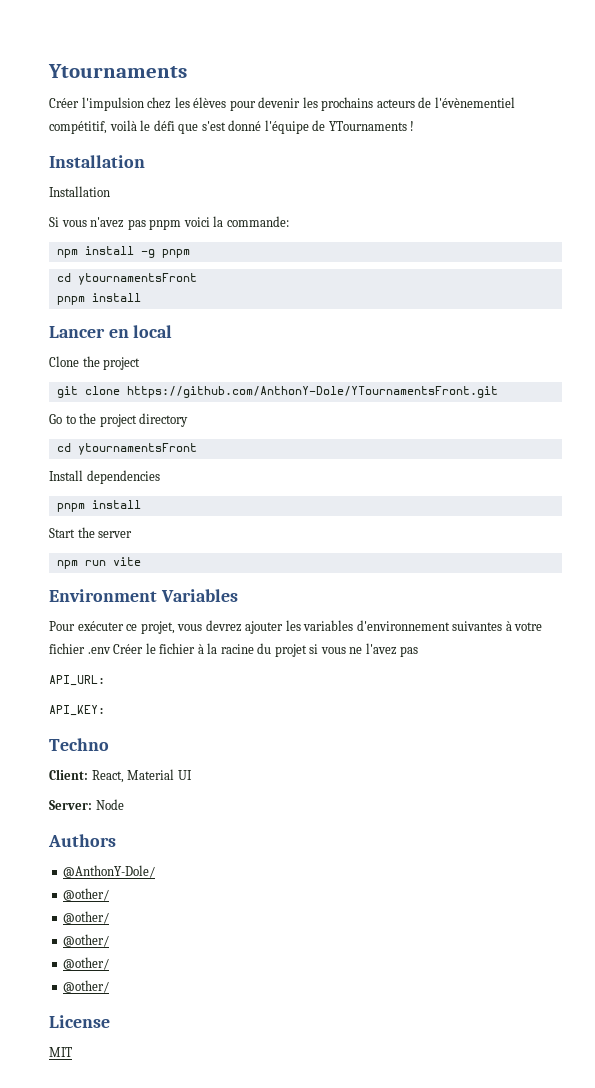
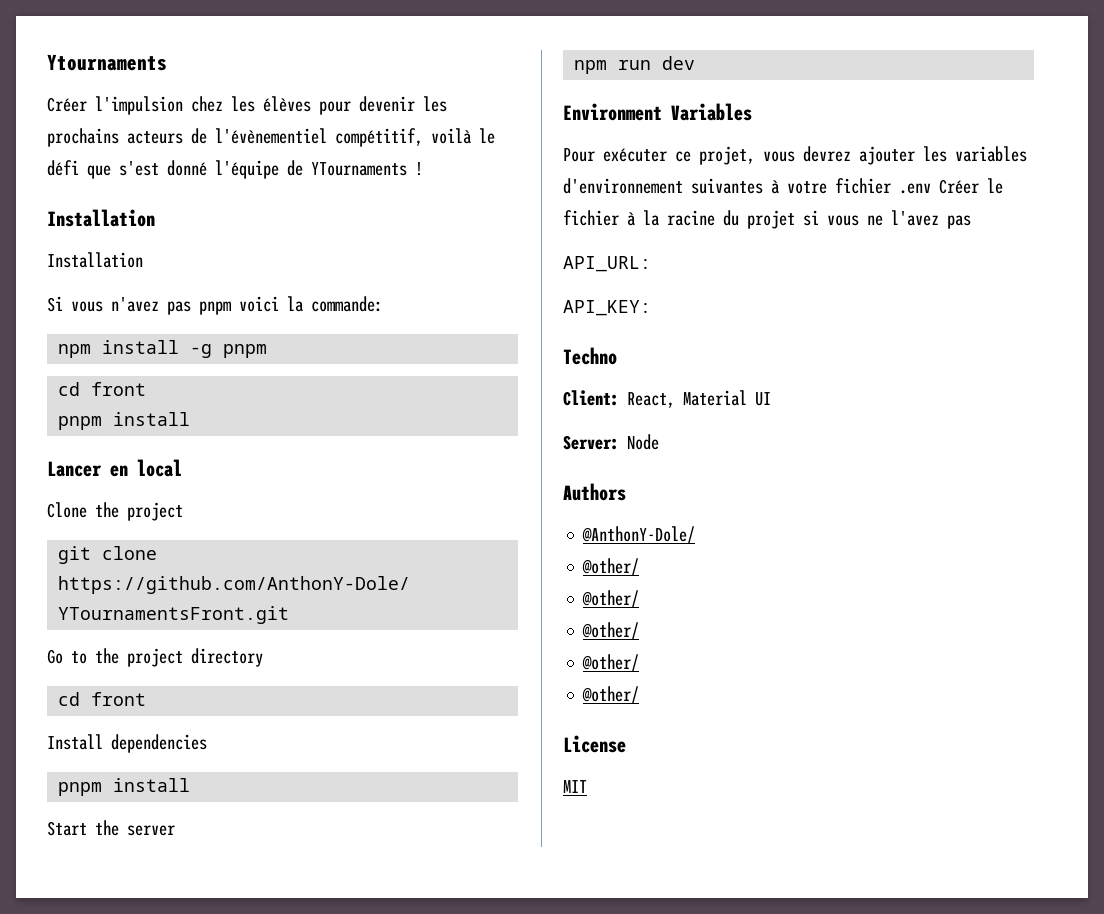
  npm install -g pnpm
- cd ytournamentsFront
+ cd front
  Go to the project directory
- cd ytournamentsFront
+ cd front
- npm run vite
+ npm run dev

